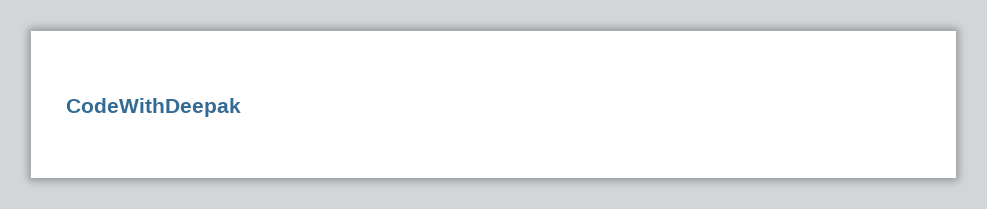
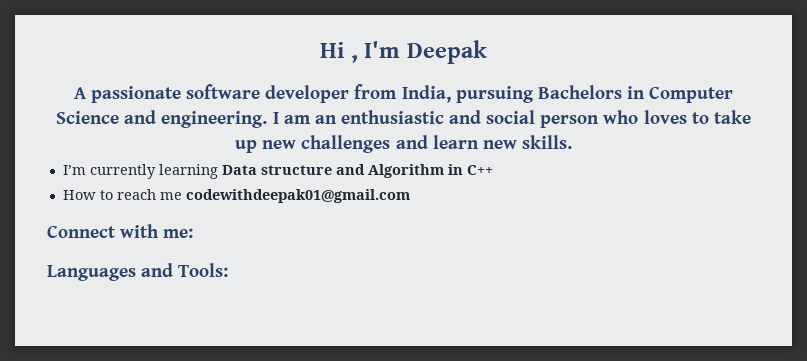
- CodeWithDeepak
+ Hi , I'm Deepak
+ A passionate software developer from India, pursuing Bachelors in Computer Science and engineering. I am an enthusiastic and social person who loves to take up new challenges and learn new skills.
+ I’m currently learning Data structure and Algorithm in C++
+ How to reach me codewithdeepak01@gmail.com
+ Connect with me:
+ Languages and Tools:

